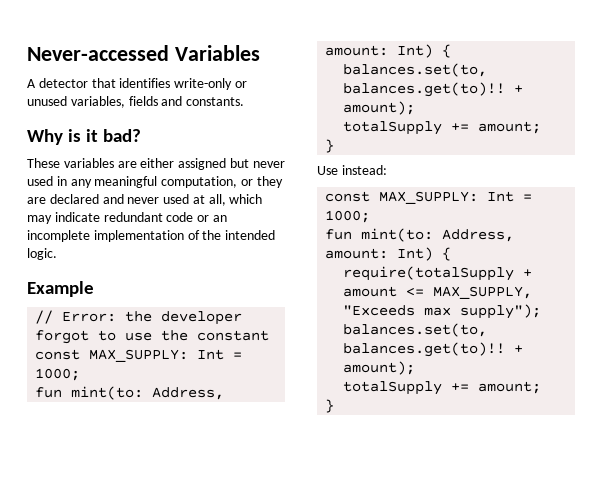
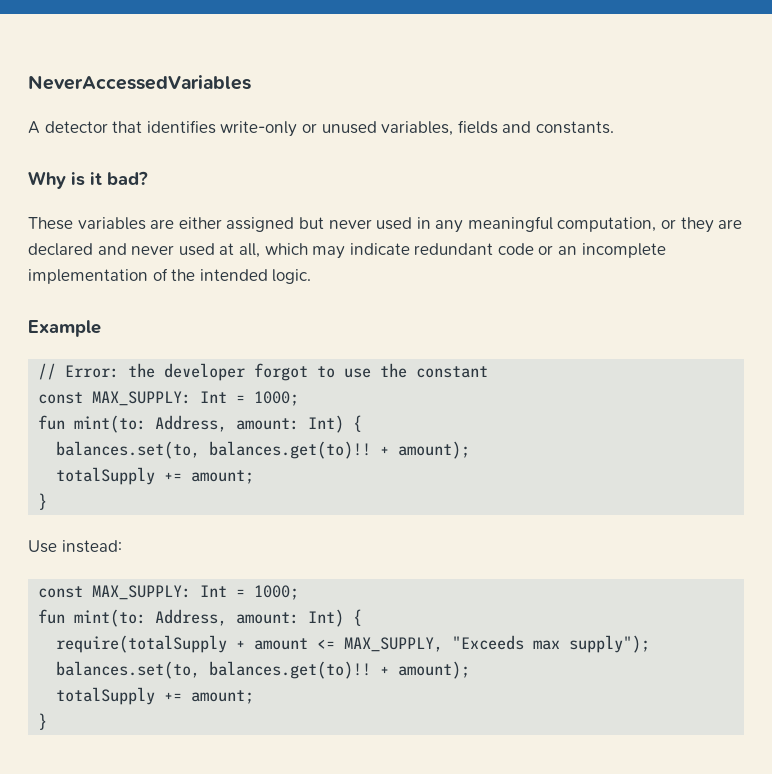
- Never-accessed Variables
+ NeverAccessedVariables

